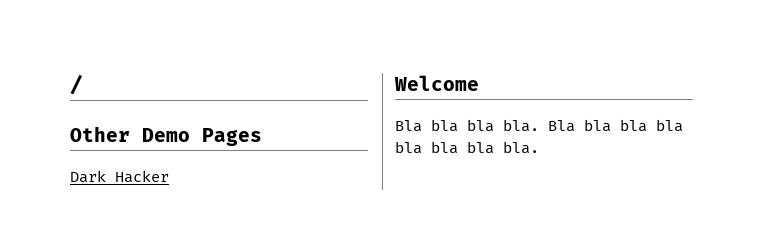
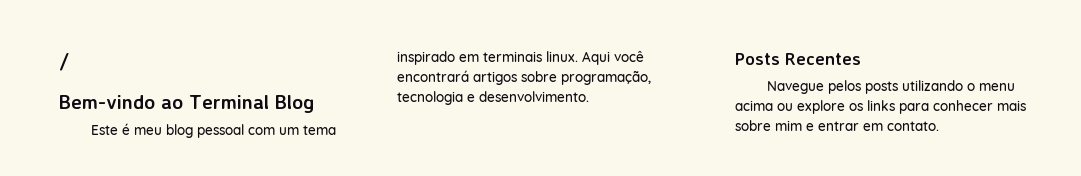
- Other Demo Pages
- Dark Hacker
- Welcome
- Bla bla bla bla. Bla bla bla bla bla bla bla bla.
+ Bem-vindo ao Terminal Blog
+ Este é meu blog pessoal com um tema inspirado em terminais linux. Aqui você encontrará artigos sobre programação, tecnologia e desenvolvimento.
+ Posts Recentes
+ Navegue pelos posts utilizando o menu acima ou explore os links para conhecer mais sobre mim e entrar em contato.

